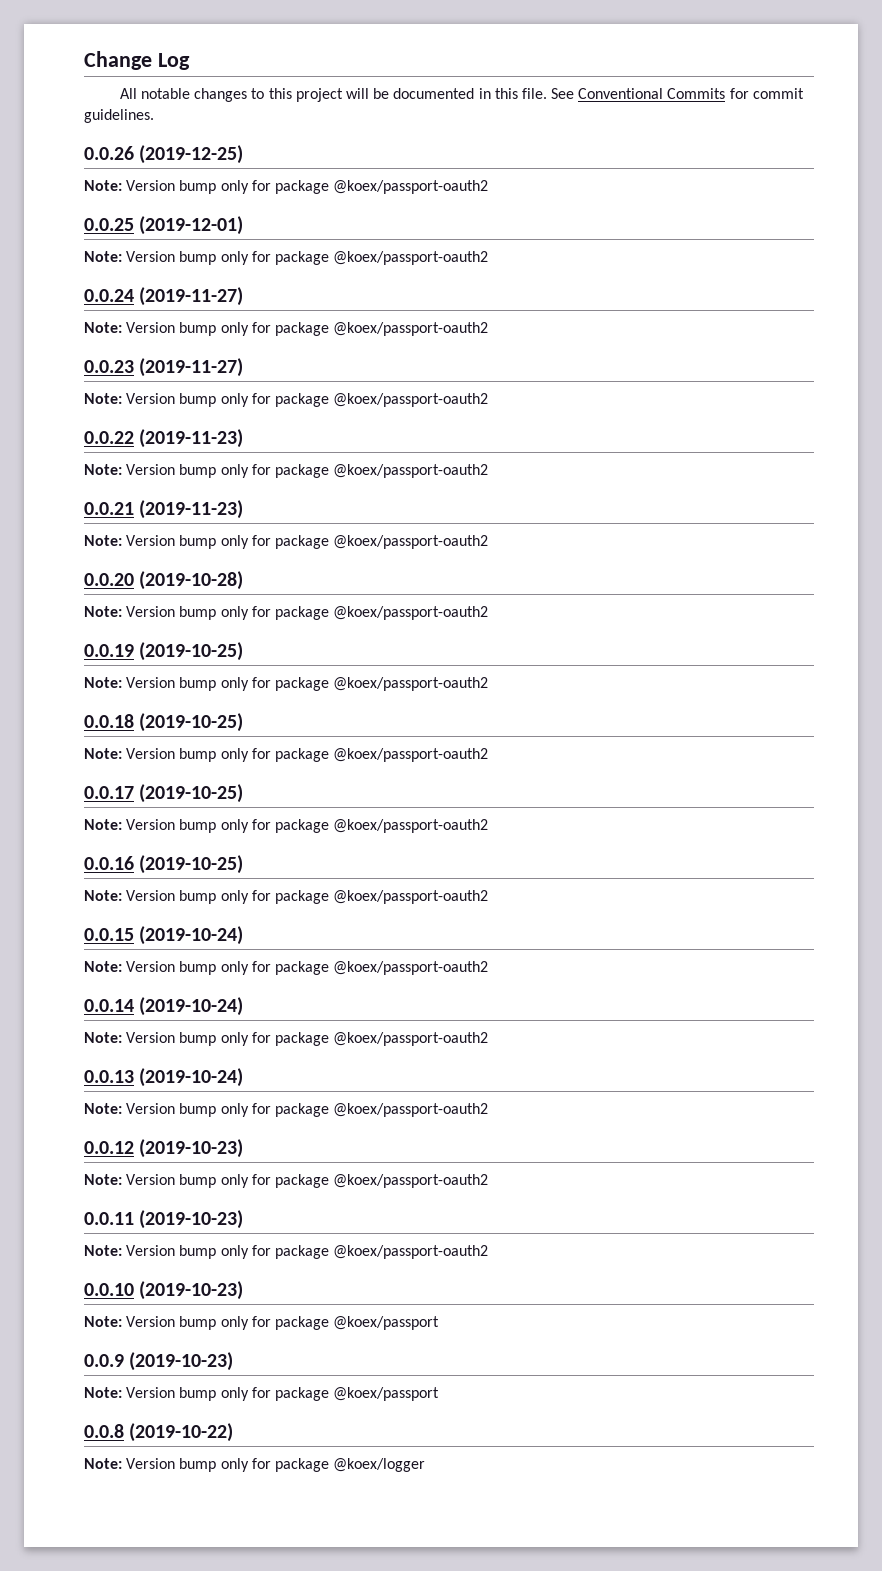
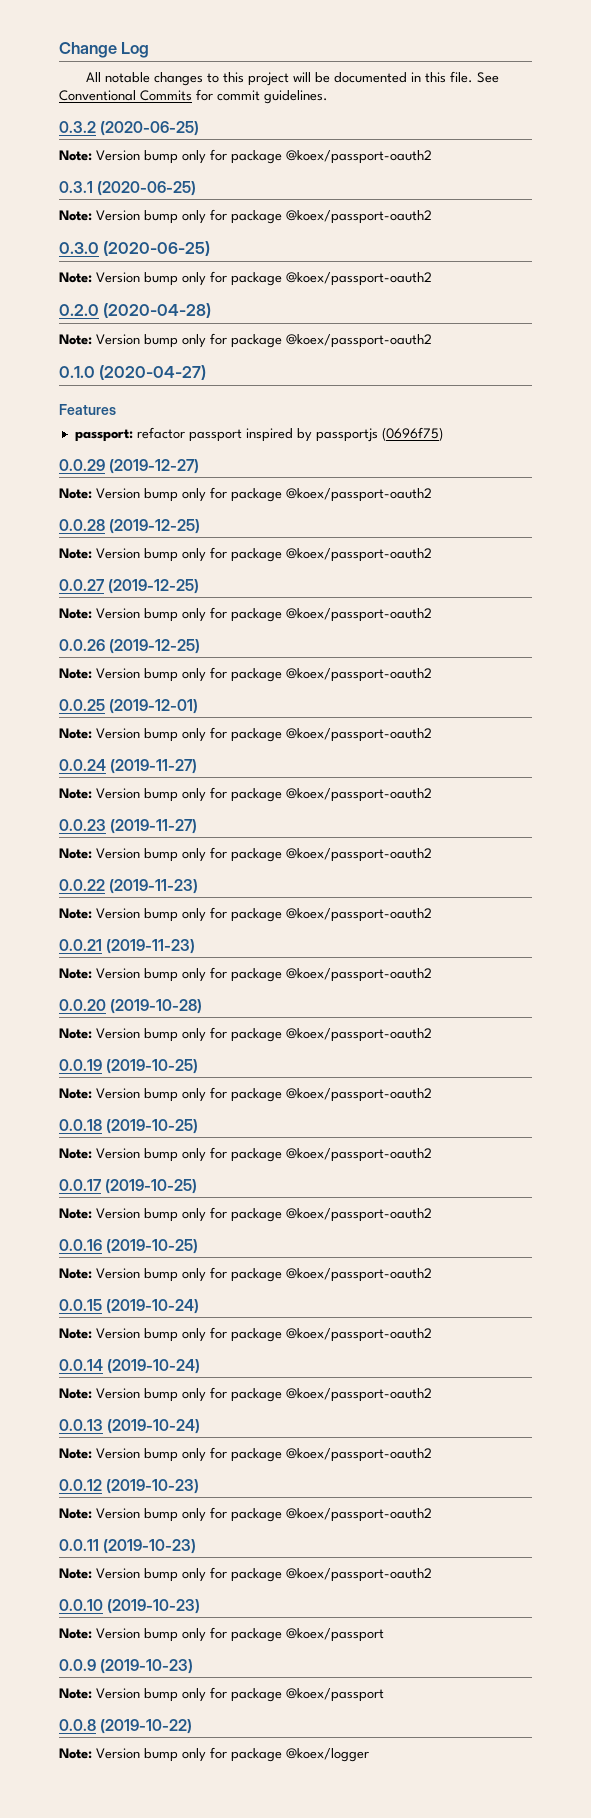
+ 0.3.2 (2020-06-25)
+ Note: Version bump only for package @koex/passport-oauth2
+ 0.3.1 (2020-06-25)
+ Note: Version bump only for package @koex/passport-oauth2
+ 0.3.0 (2020-06-25)
+ Note: Version bump only for package @koex/passport-oauth2
+ 0.2.0 (2020-04-28)
+ Note: Version bump only for package @koex/passport-oauth2
+ 0.1.0 (2020-04-27)
+ Features
+ passport: refactor passport inspired by passportjs (0696f75)
+ 0.0.29 (2019-12-27)
+ Note: Version bump only for package @koex/passport-oauth2
+ 0.0.28 (2019-12-25)
+ Note: Version bump only for package @koex/passport-oauth2
+ 0.0.27 (2019-12-25)
+ Note: Version bump only for package @koex/passport-oauth2

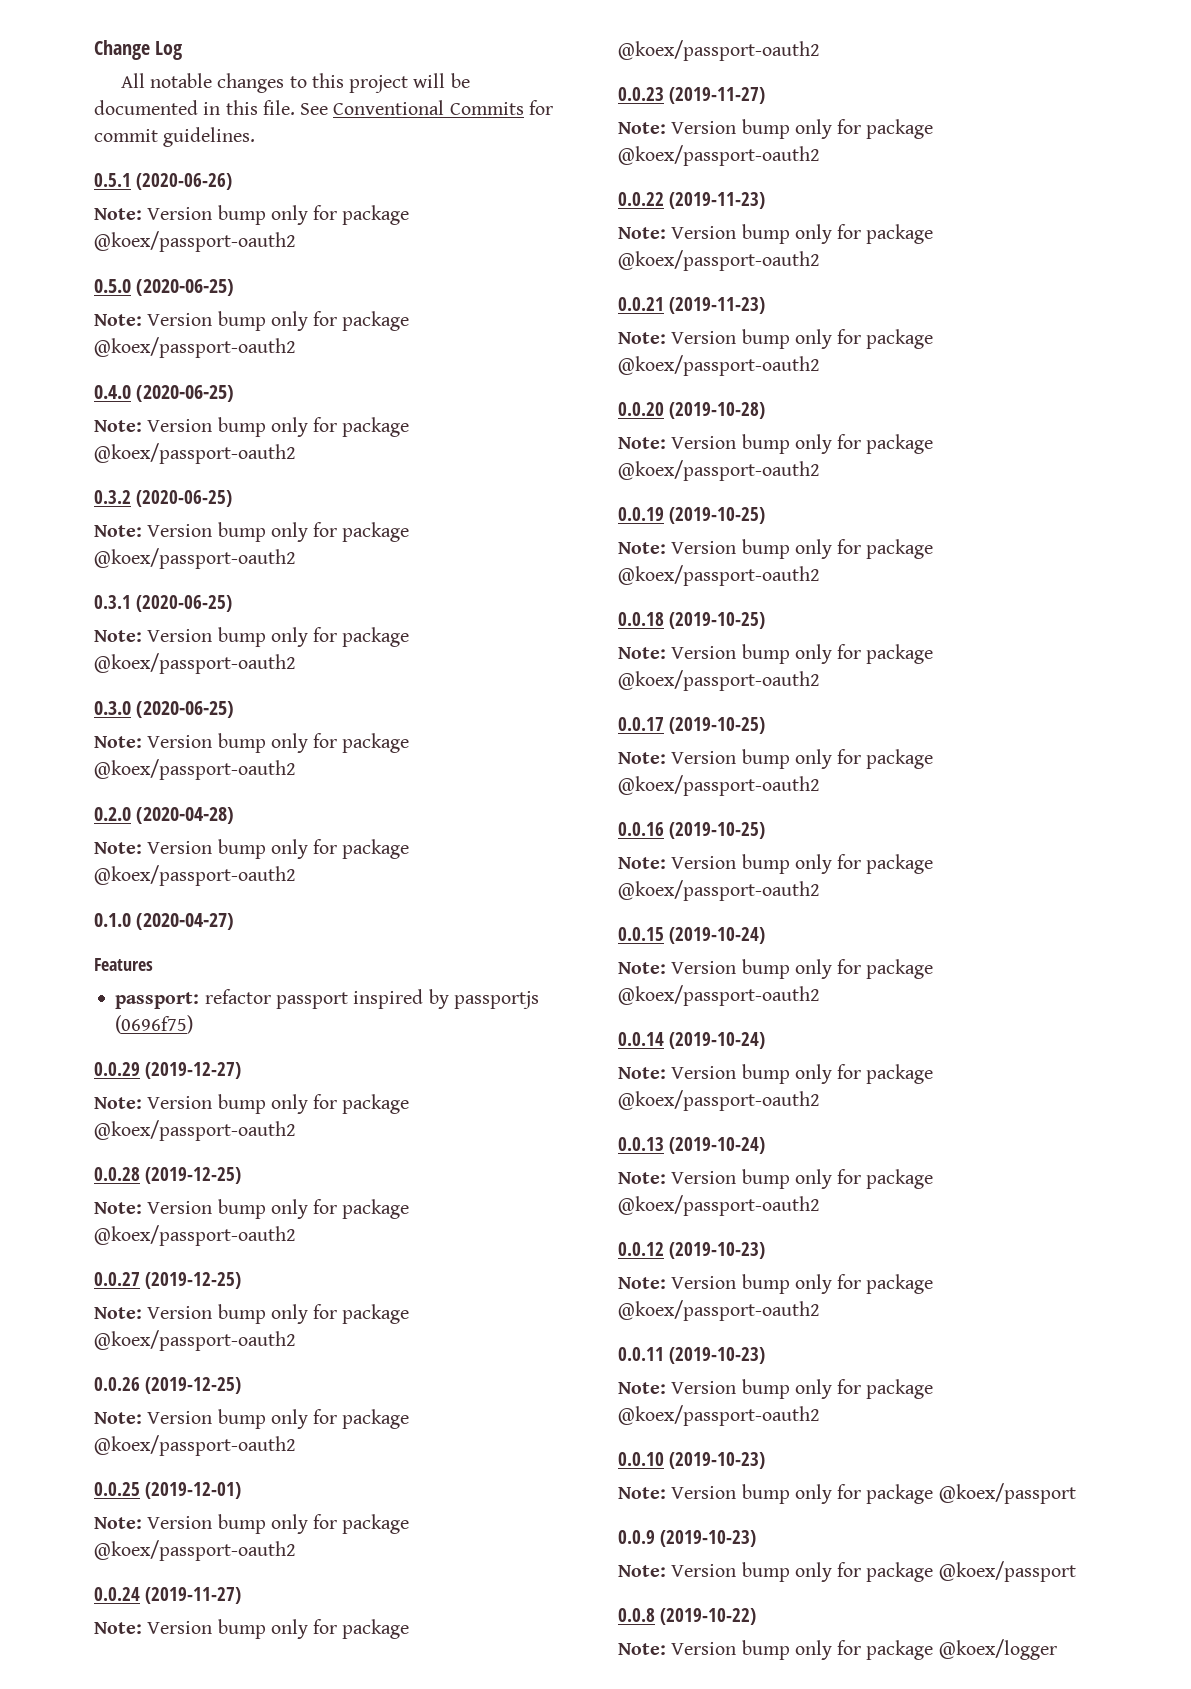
+ 0.5.1 (2020-06-26)
+ Note: Version bump only for package @koex/passport-oauth2
+ 0.5.0 (2020-06-25)
+ Note: Version bump only for package @koex/passport-oauth2
+ 0.4.0 (2020-06-25)
+ Note: Version bump only for package @koex/passport-oauth2

